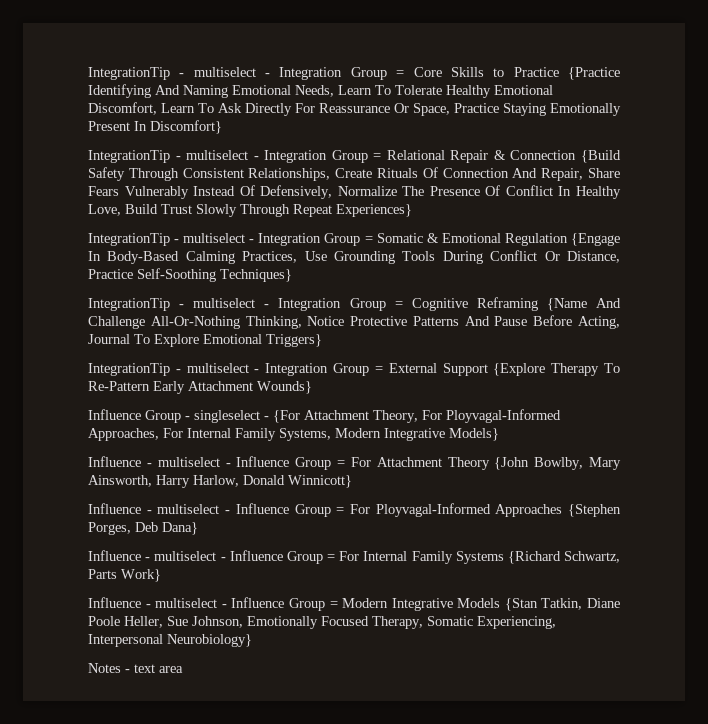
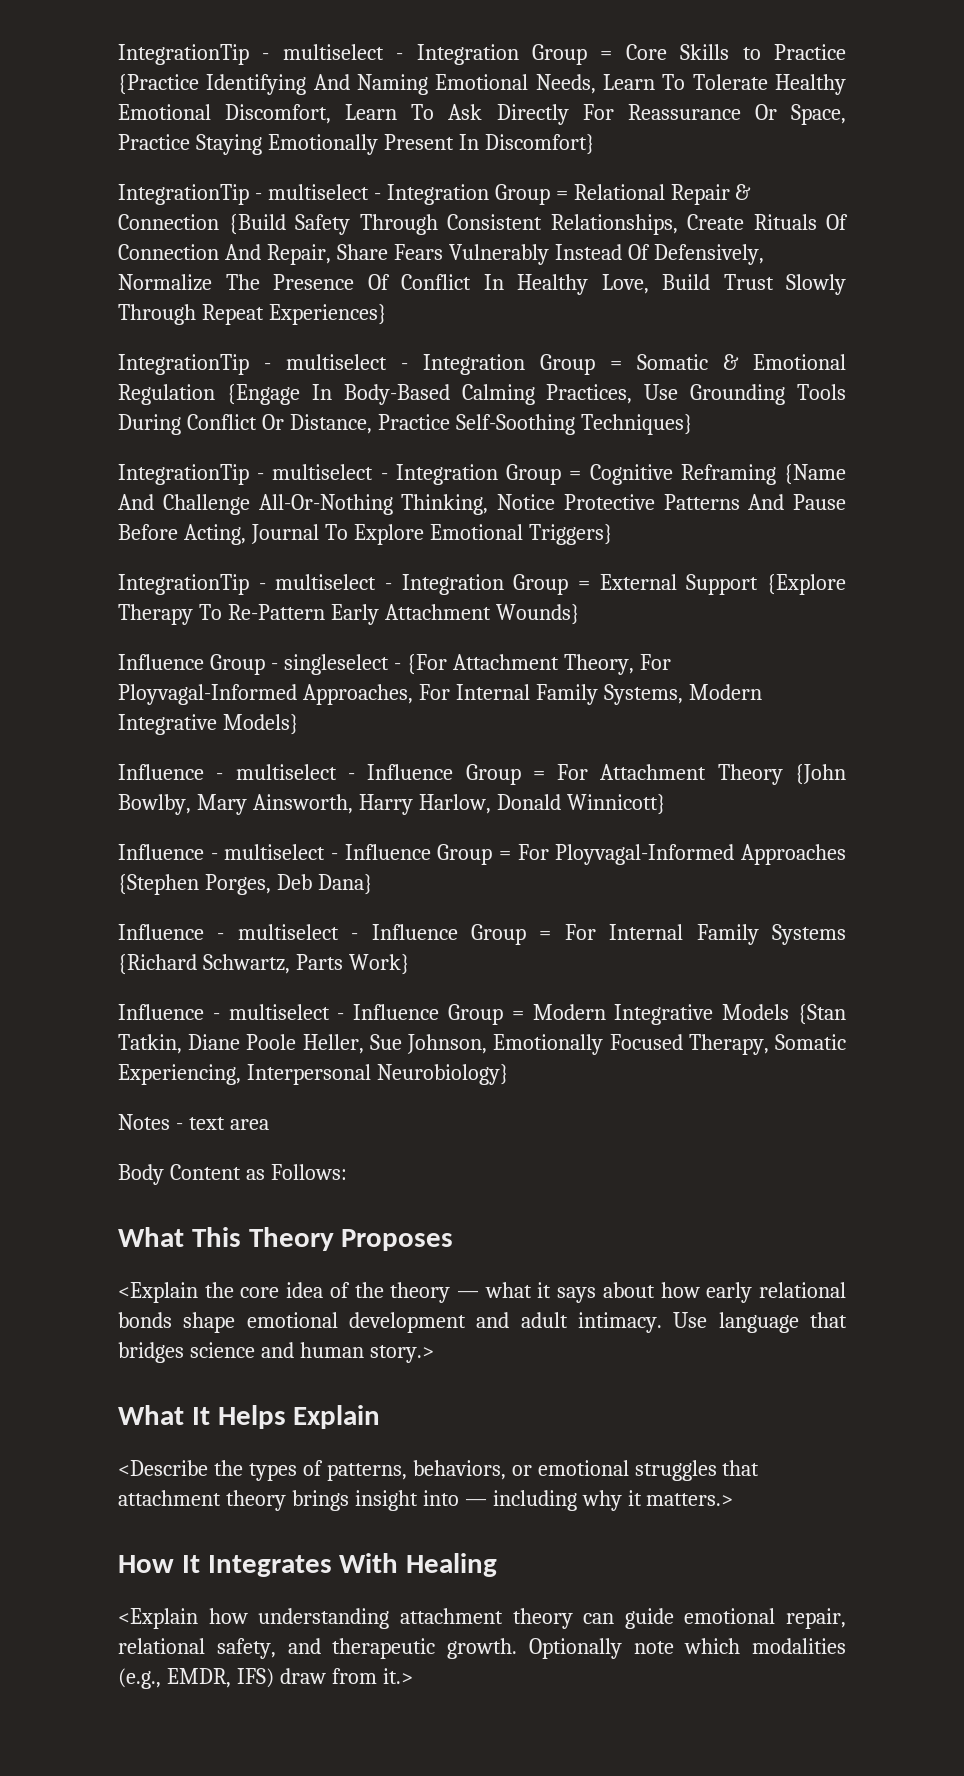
+ Body Content as Follows:
+ What This Theory Proposes
+ <Explain the core idea of the theory — what it says about how early relational bonds shape emotional development and adult intimacy. Use language that bridges science and human story.>
+ What It Helps Explain
+ <Describe the types of patterns, behaviors, or emotional struggles that attachment theory brings insight into — including why it matters.>
+ How It Integrates With Healing
+ <Explain how understanding attachment theory can guide emotional repair, relational safety, and therapeutic growth. Optionally note which modalities (e.g., EMDR, IFS) draw from it.>

